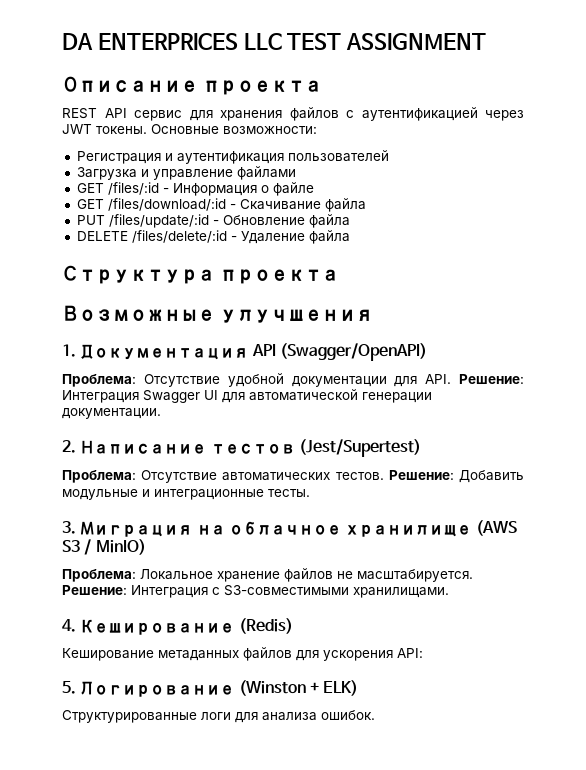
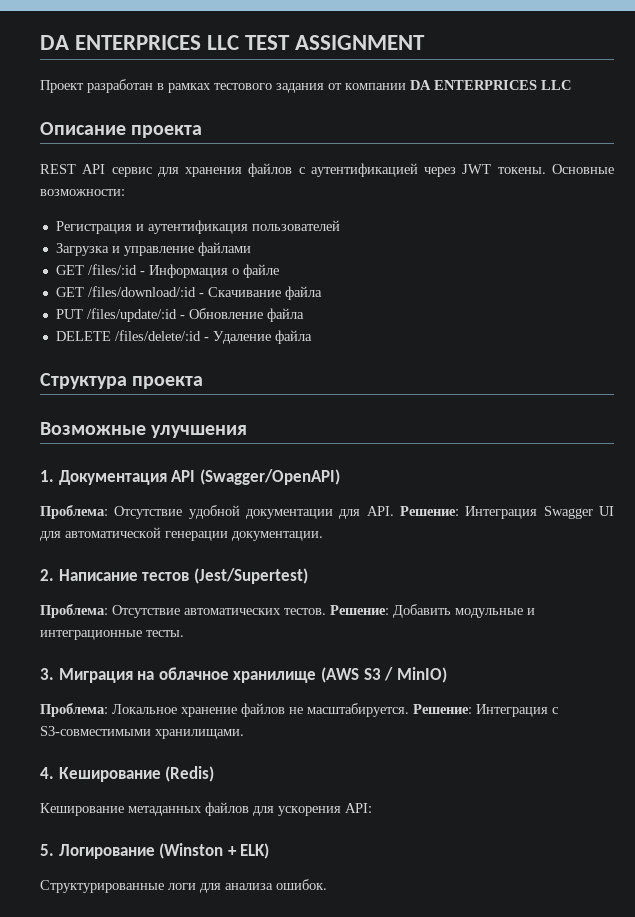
+ Проект разработан в рамках тестового задания от компании DA ENTERPRICES LLC

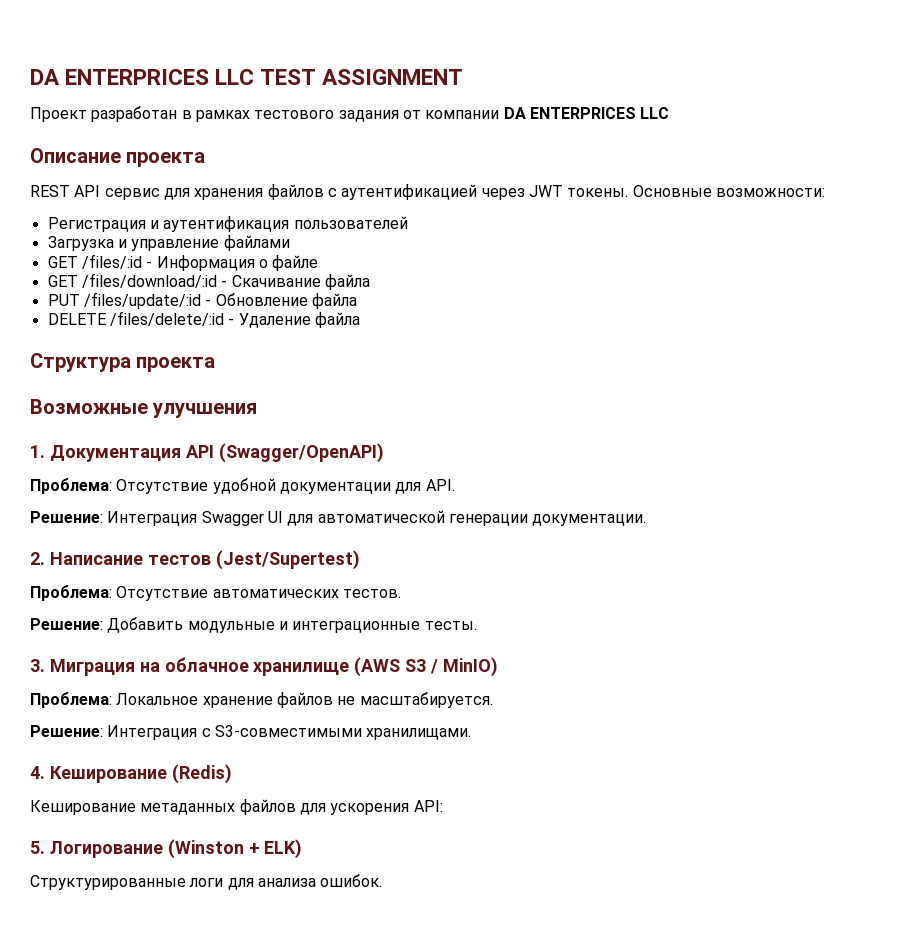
- Проблема: Отсутствие удобной документации для API. Решение: Интеграция Swagger UI для автоматической генерации документации.
+ Проблема: Отсутствие удобной документации для API.
+ Решение: Интеграция Swagger UI для автоматической генерации документации.
- Проблема: Отсутствие автоматических тестов. Решение: Добавить модульные и интеграционные тесты.
+ Проблема: Отсутствие автоматических тестов.
+ Решение: Добавить модульные и интеграционные тесты.
- Проблема: Локальное хранение файлов не масштабируется. Решение: Интеграция с S3-совместимыми хранилищами.
+ Проблема: Локальное хранение файлов не масштабируется.
+ Решение: Интеграция с S3-совместимыми хранилищами.

